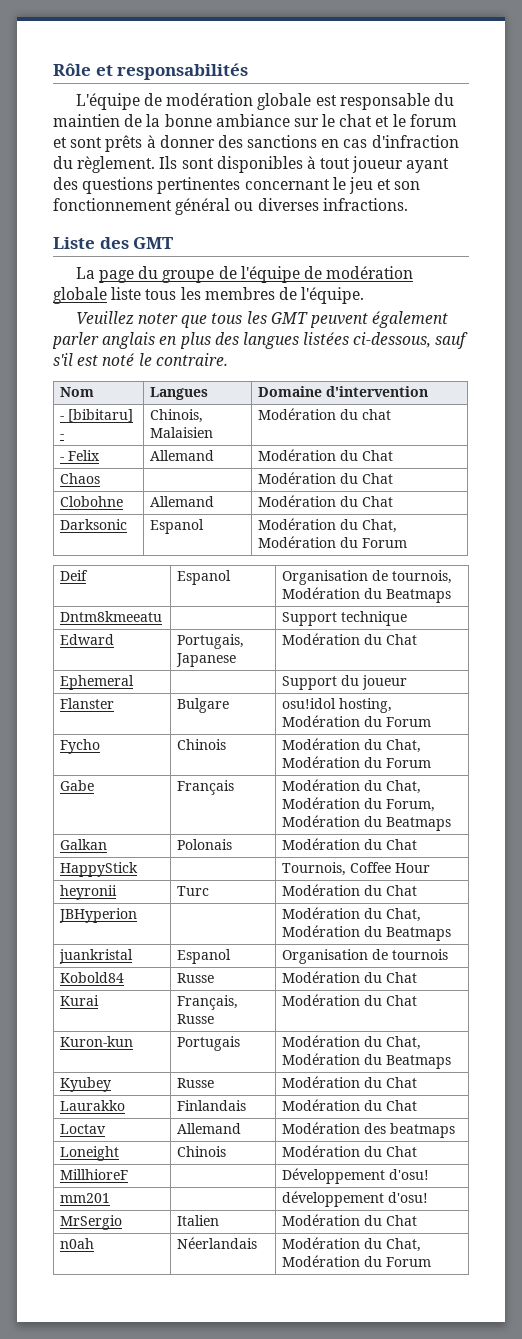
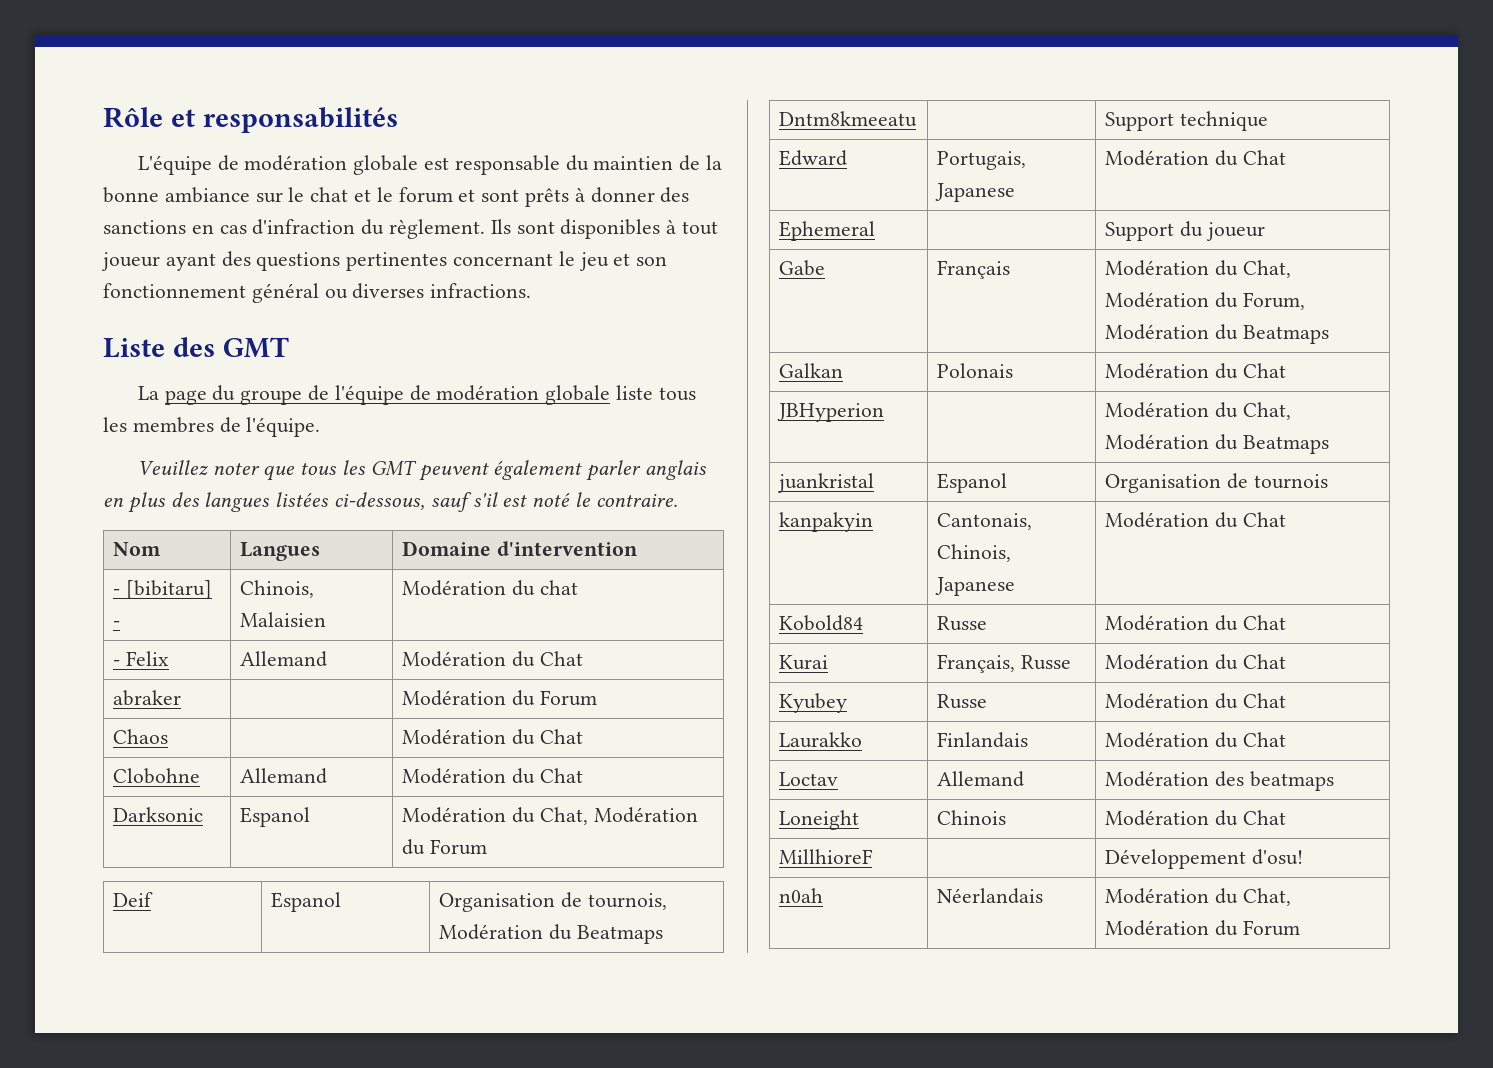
+ abraker | | Modération du Forum
- Flanster | Bulgare | osu!idol hosting, Modération du Forum
- Fycho | Chinois | Modération du Chat, Modération du Forum
- HappyStick | | Tournois, Coffee Hour
- heyronii | Turc | Modération du Chat
+ kanpakyin | Cantonais, Chinois, Japanese | Modération du Chat
- Kuron-kun | Portugais | Modération du Chat, Modération du Beatmaps
- mm201 | | développement d'osu!
- MrSergio | Italien | Modération du Chat

